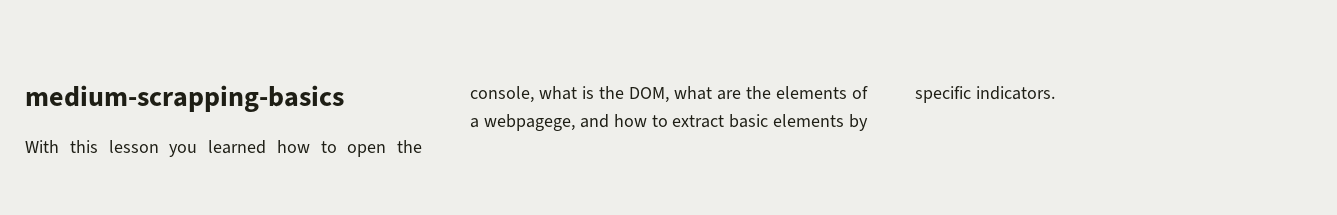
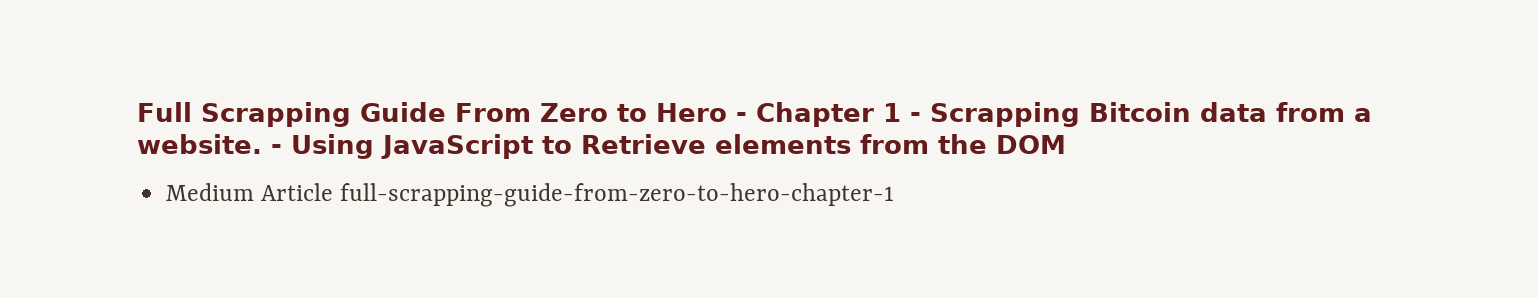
- medium-scrapping-basics
- With this lesson you learned how to open the console, what is the DOM, what are the elements of a webpagege, and how to extract basic elements by specific indicators.
+ Full Scrapping Guide From Zero to Hero - Chapter 1 - Scrapping Bitcoin data from a website. - Using JavaScript to Retrieve elements from the DOM
+ Medium Article full-scrapping-guide-from-zero-to-hero-chapter-1

